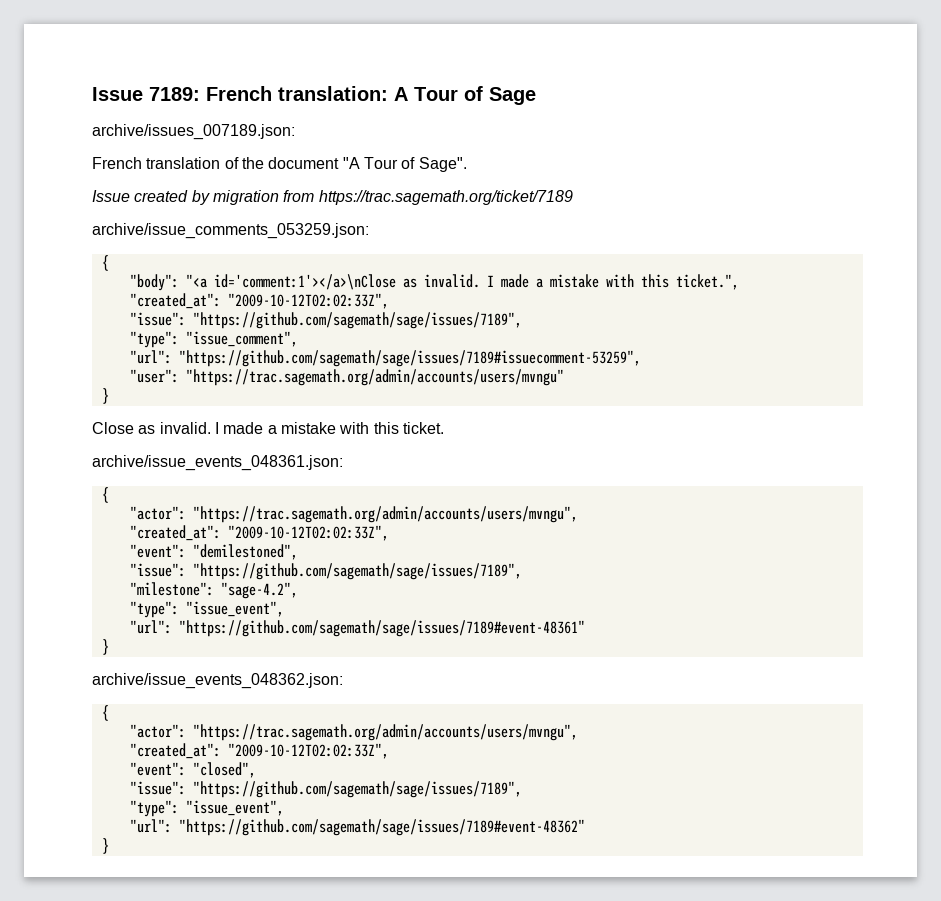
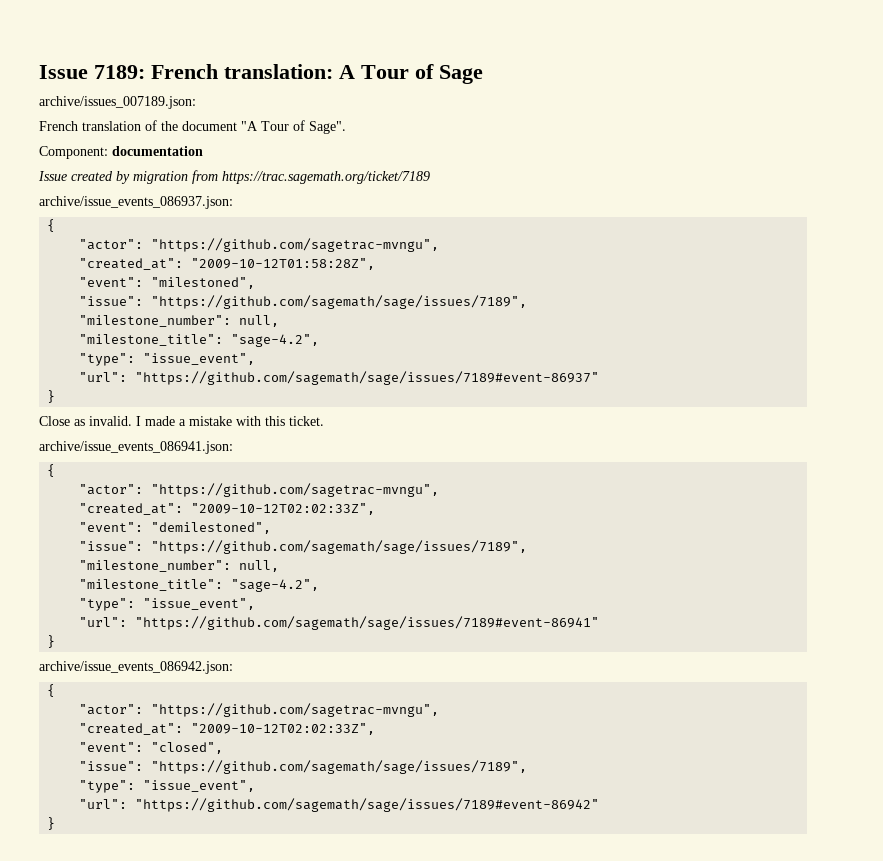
+ Component: documentation
- archive/issue_comments_053259.json:
+ archive/issue_events_086937.json:
  {
- "body": "<a id='comment:1'></a>\nClose as invalid. I made a mistake with this ticket.",
- "created_at": "2009-10-12T02:02:33Z",
+ "actor": "https://github.com/sagetrac-mvngu",
+ "created_at": "2009-10-12T01:58:28Z",
+ "event": "milestoned",
  "issue": "https://github.com/sagemath/sage/issues/7189",
- "type": "issue_comment",
- "url": "https://github.com/sagemath/sage/issues/7189#issuecomment-53259",
- "user": "https://trac.sagemath.org/admin/accounts/users/mvngu"
+ "milestone_number": null,
+ "milestone_title": "sage-4.2",
+ "type": "issue_event",
+ "url": "https://github.com/sagemath/sage/issues/7189#event-86937"
- archive/issue_events_048361.json:
+ archive/issue_events_086941.json:
  {
- "actor": "https://trac.sagemath.org/admin/accounts/users/mvngu",
+ "actor": "https://github.com/sagetrac-mvngu",
  "event": "demilestoned",
  "issue": "https://github.com/sagemath/sage/issues/7189",
- "milestone": "sage-4.2",
+ "milestone_number": null,
+ "milestone_title": "sage-4.2",
  "type": "issue_event",
- "url": "https://github.com/sagemath/sage/issues/7189#event-48361"
+ "url": "https://github.com/sagemath/sage/issues/7189#event-86941"
  }
- archive/issue_events_048362.json:
+ archive/issue_events_086942.json:
  {
- "actor": "https://trac.sagemath.org/admin/accounts/users/mvngu",
+ "actor": "https://github.com/sagetrac-mvngu",
- "url": "https://github.com/sagemath/sage/issues/7189#event-48362"
+ "url": "https://github.com/sagemath/sage/issues/7189#event-86942"

